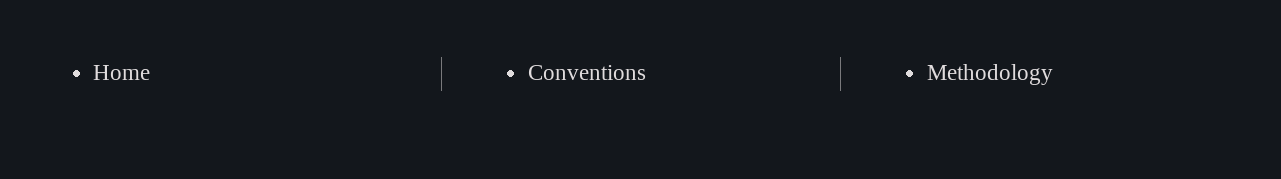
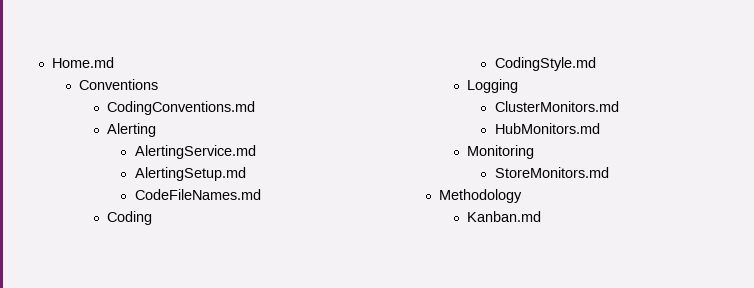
- Home
+ Home.md
+ CodingConventions.md
+ Alerting
+ AlertingService.md
+ AlertingSetup.md
+ CodeFileNames.md
+ Coding
+ CodingStyle.md
+ Logging
+ ClusterMonitors.md
+ HubMonitors.md
+ Monitoring
+ StoreMonitors.md
+ Kanban.md

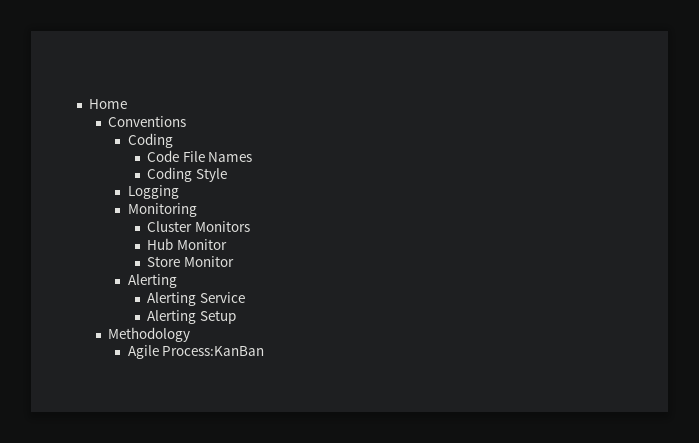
- Home.md
+ Home
  Conventions
- CodingConventions.md
+ Coding
+ Code File Names
+ Coding Style
+ Logging
+ Monitoring
+ Cluster Monitors
+ Hub Monitor
+ Store Monitor
  Alerting
- AlertingService.md
- AlertingSetup.md
- CodeFileNames.md
- Coding
- CodingStyle.md
- Logging
- ClusterMonitors.md
- HubMonitors.md
- Monitoring
- StoreMonitors.md
+ Alerting Service
+ Alerting Setup
- Kanban.md
+ Agile Process:KanBan

